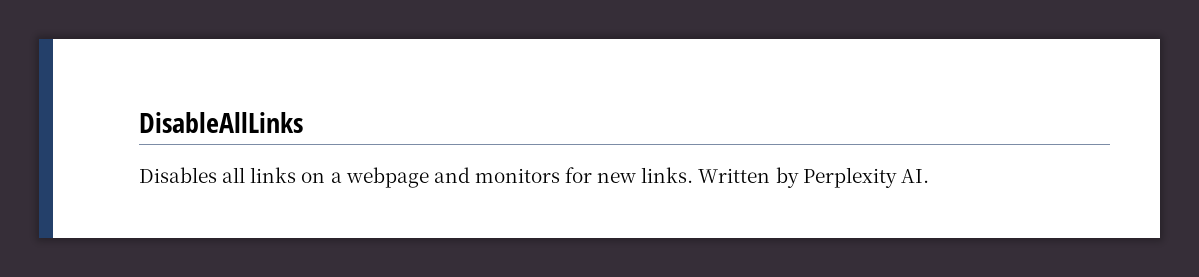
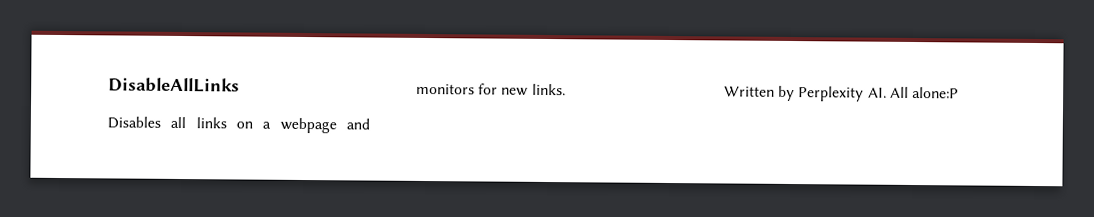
- Disables all links on a webpage and monitors for new links. Written by Perplexity AI.
+ Disables all links on a webpage and monitors for new links.
+ Written by Perplexity AI. All alone:P

